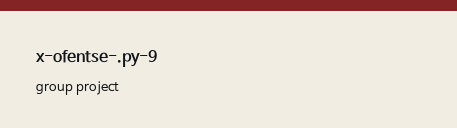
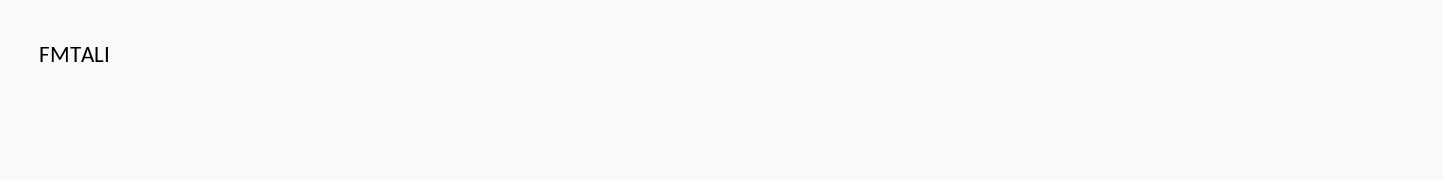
- x-ofentse-.py-9
- group project
+ FMTALI

